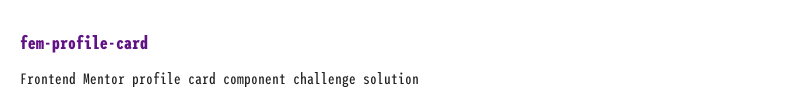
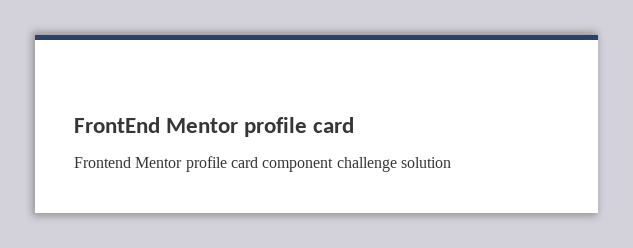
- fem-profile-card
+ FrontEnd Mentor profile card

